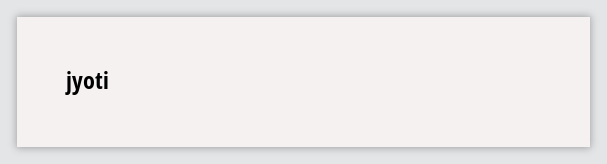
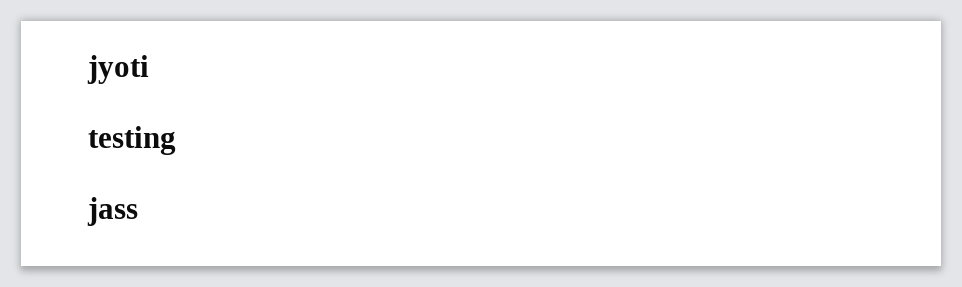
+ testing
+ jass

